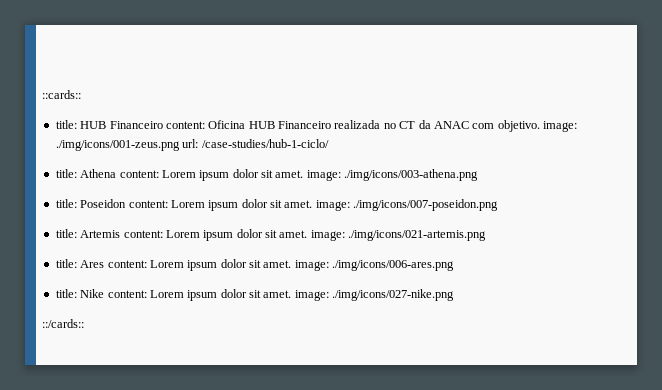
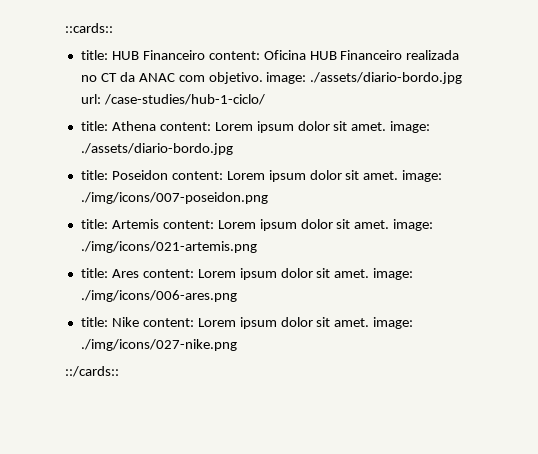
- title: HUB Financeiro content: Oficina HUB Financeiro realizada no CT da ANAC com objetivo. image: ./img/icons/001-zeus.png url: /case-studies/hub-1-ciclo/
+ title: HUB Financeiro content: Oficina HUB Financeiro realizada no CT da ANAC com objetivo. image: ./assets/diario-bordo.jpg url: /case-studies/hub-1-ciclo/
- title: Athena content: Lorem ipsum dolor sit amet. image: ./img/icons/003-athena.png
+ title: Athena content: Lorem ipsum dolor sit amet. image: ./assets/diario-bordo.jpg

